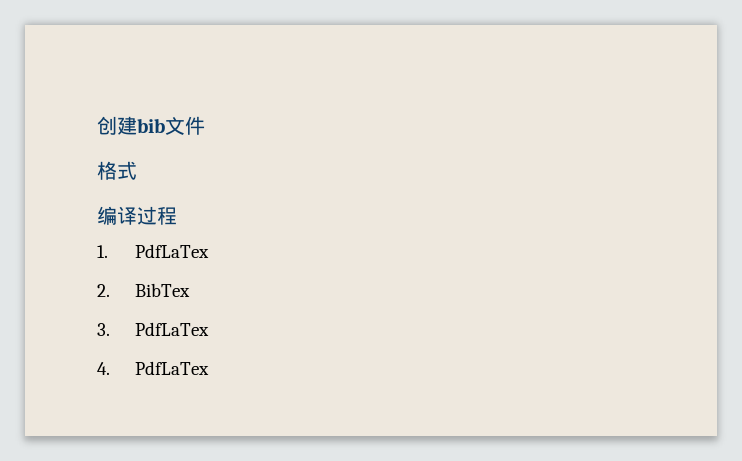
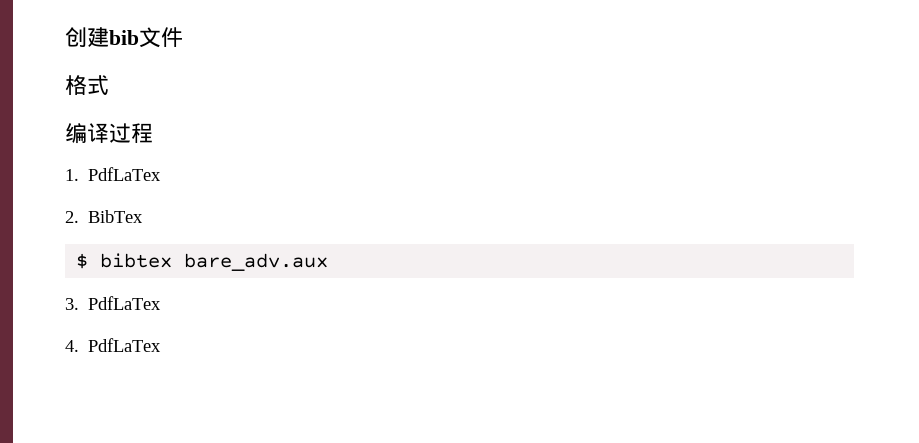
+ $ bibtex bare_adv.aux

